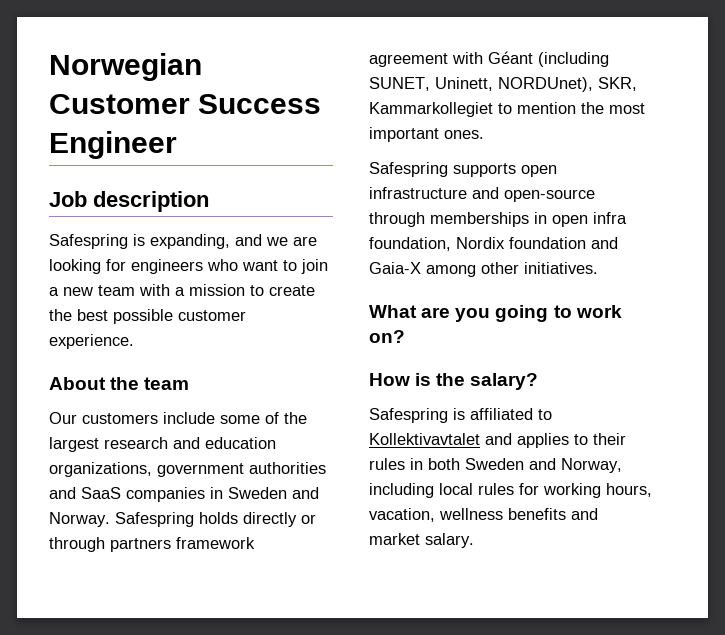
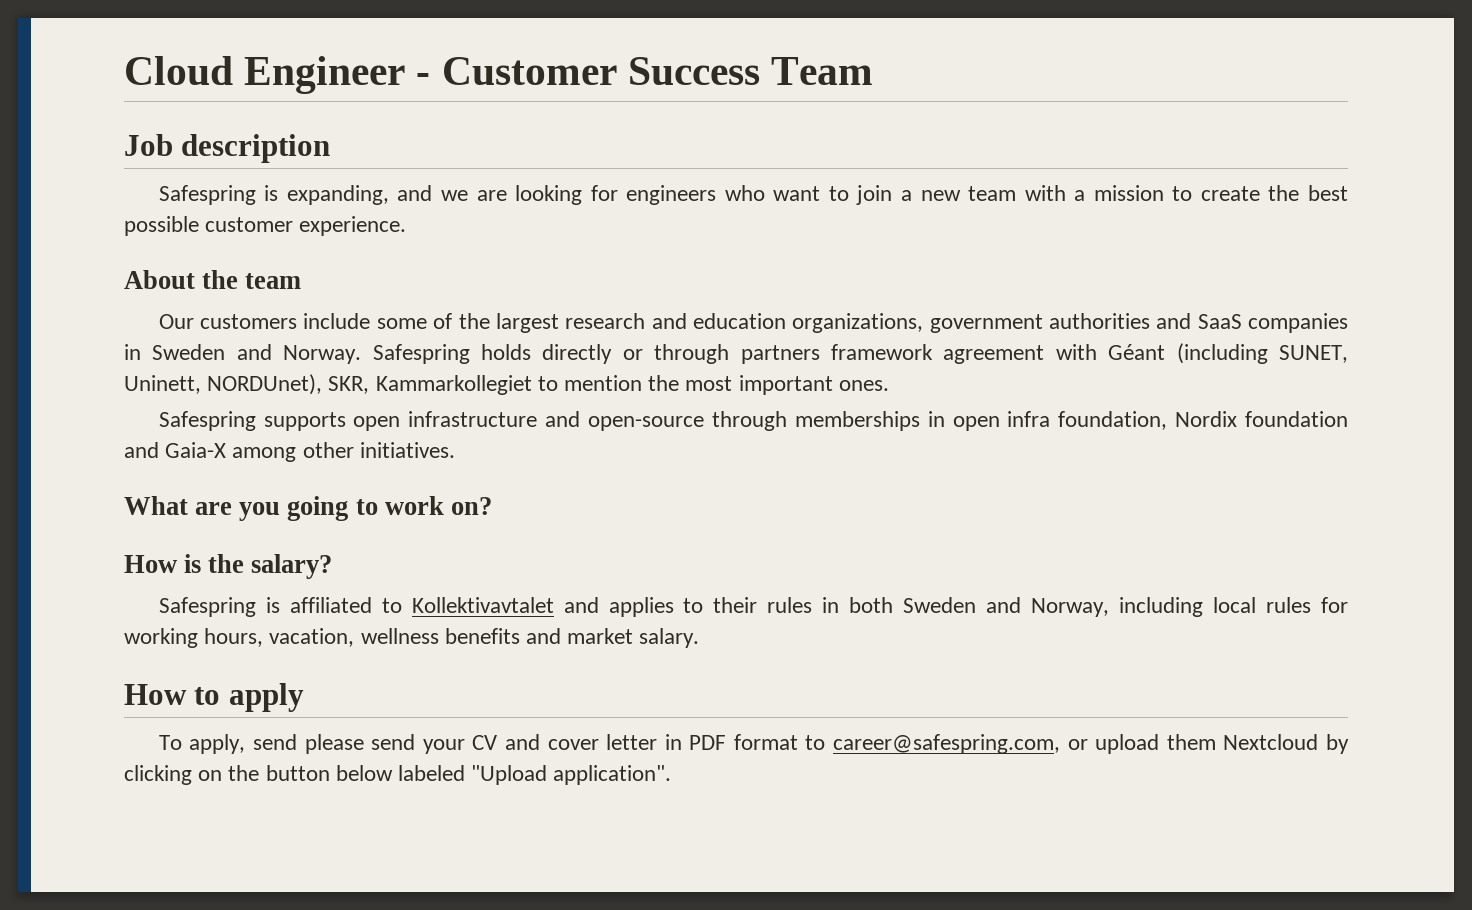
- Norwegian Customer Success Engineer
+ Cloud Engineer - Customer Success Team
+ How to apply
+ To apply, send please send your CV and cover letter in PDF format to career@safespring.com, or upload them Nextcloud by clicking on the button below labeled "Upload application".

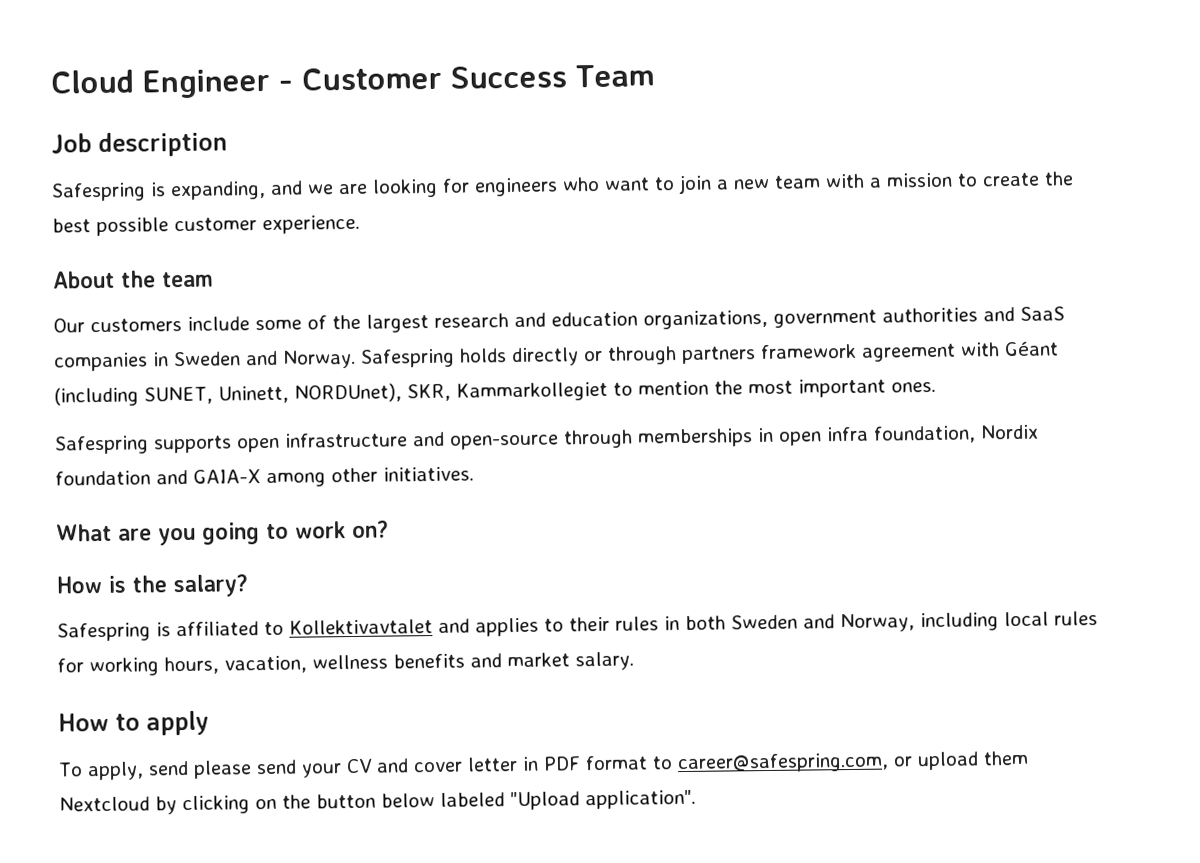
- Safespring supports open infrastructure and open-source through memberships in open infra foundation, Nordix foundation and Gaia-X among other initiatives.
+ Safespring supports open infrastructure and open-source through memberships in open infra foundation, Nordix foundation and GAIA-X among other initiatives.

